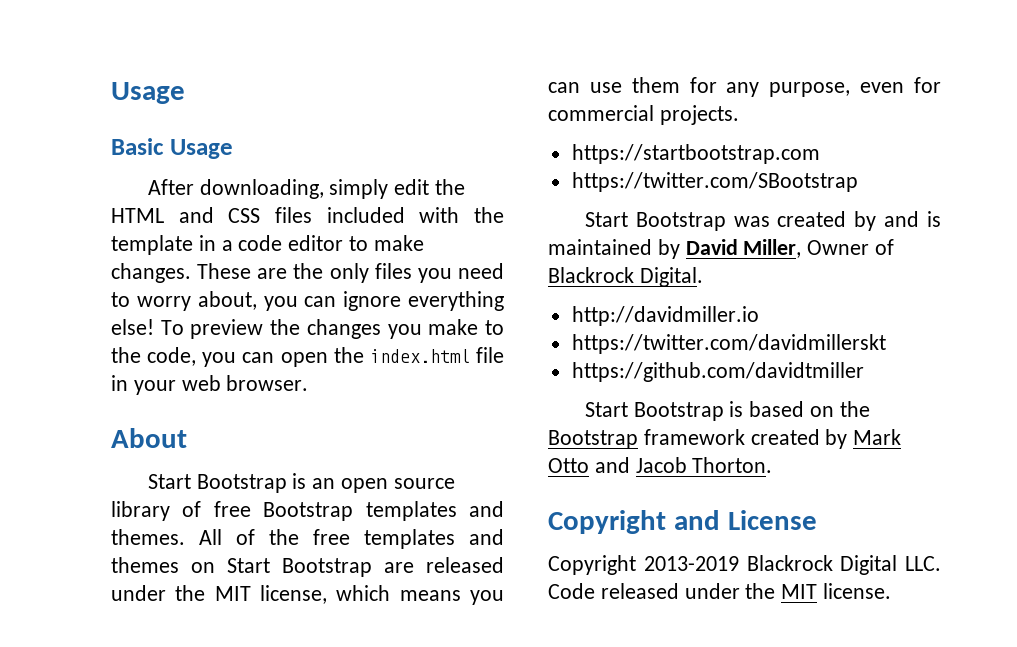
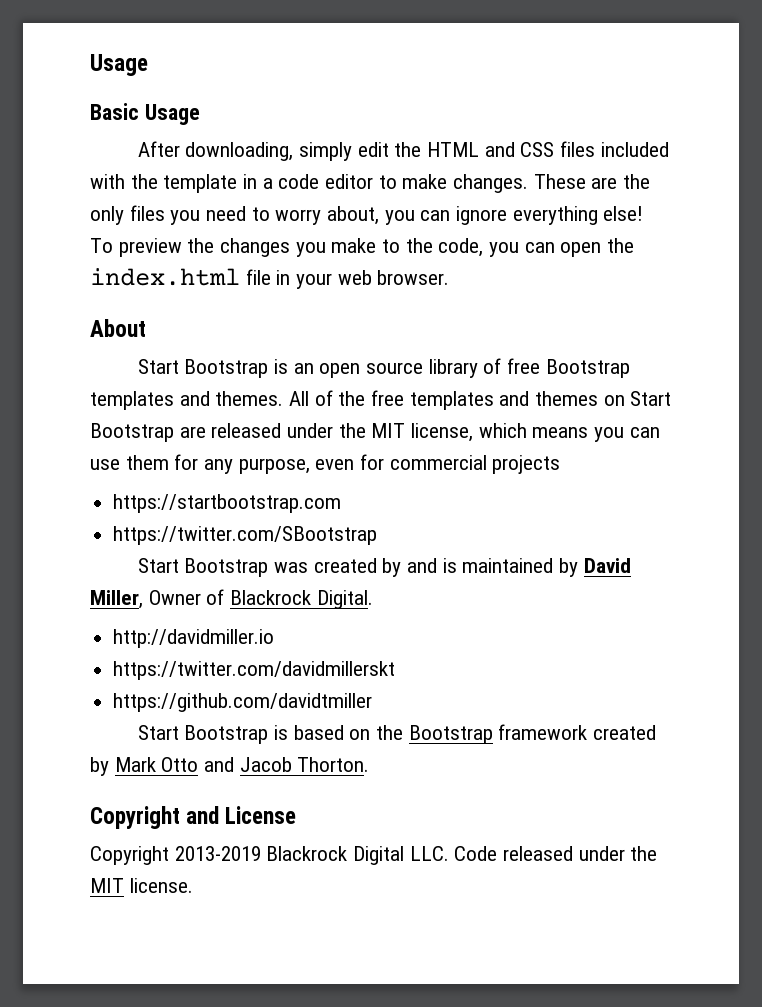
- All of the free templates and themes on Start Bootstrap are released under the MIT license, which means you can use them for any purpose, even for commercial projects.
+ All of the free templates and themes on Start Bootstrap are released under the MIT license, which means you can use them for any purpose, even for commercial projects

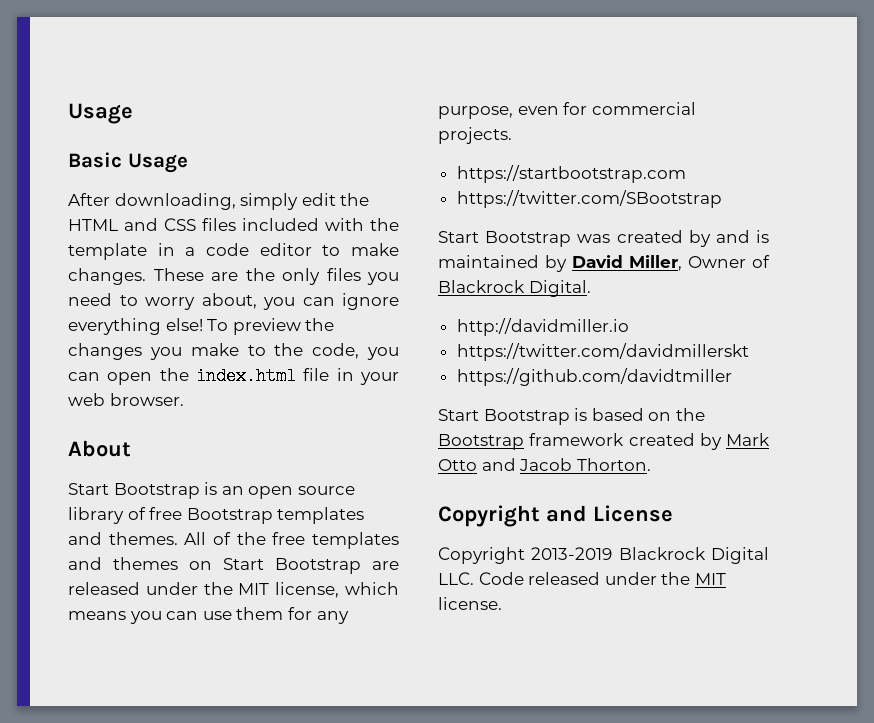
- All of the free templates and themes on Start Bootstrap are released under the MIT license, which means you can use them for any purpose, even for commercial projects
+ All of the free templates and themes on Start Bootstrap are released under the MIT license, which means you can use them for any purpose, even for commercial projects.

